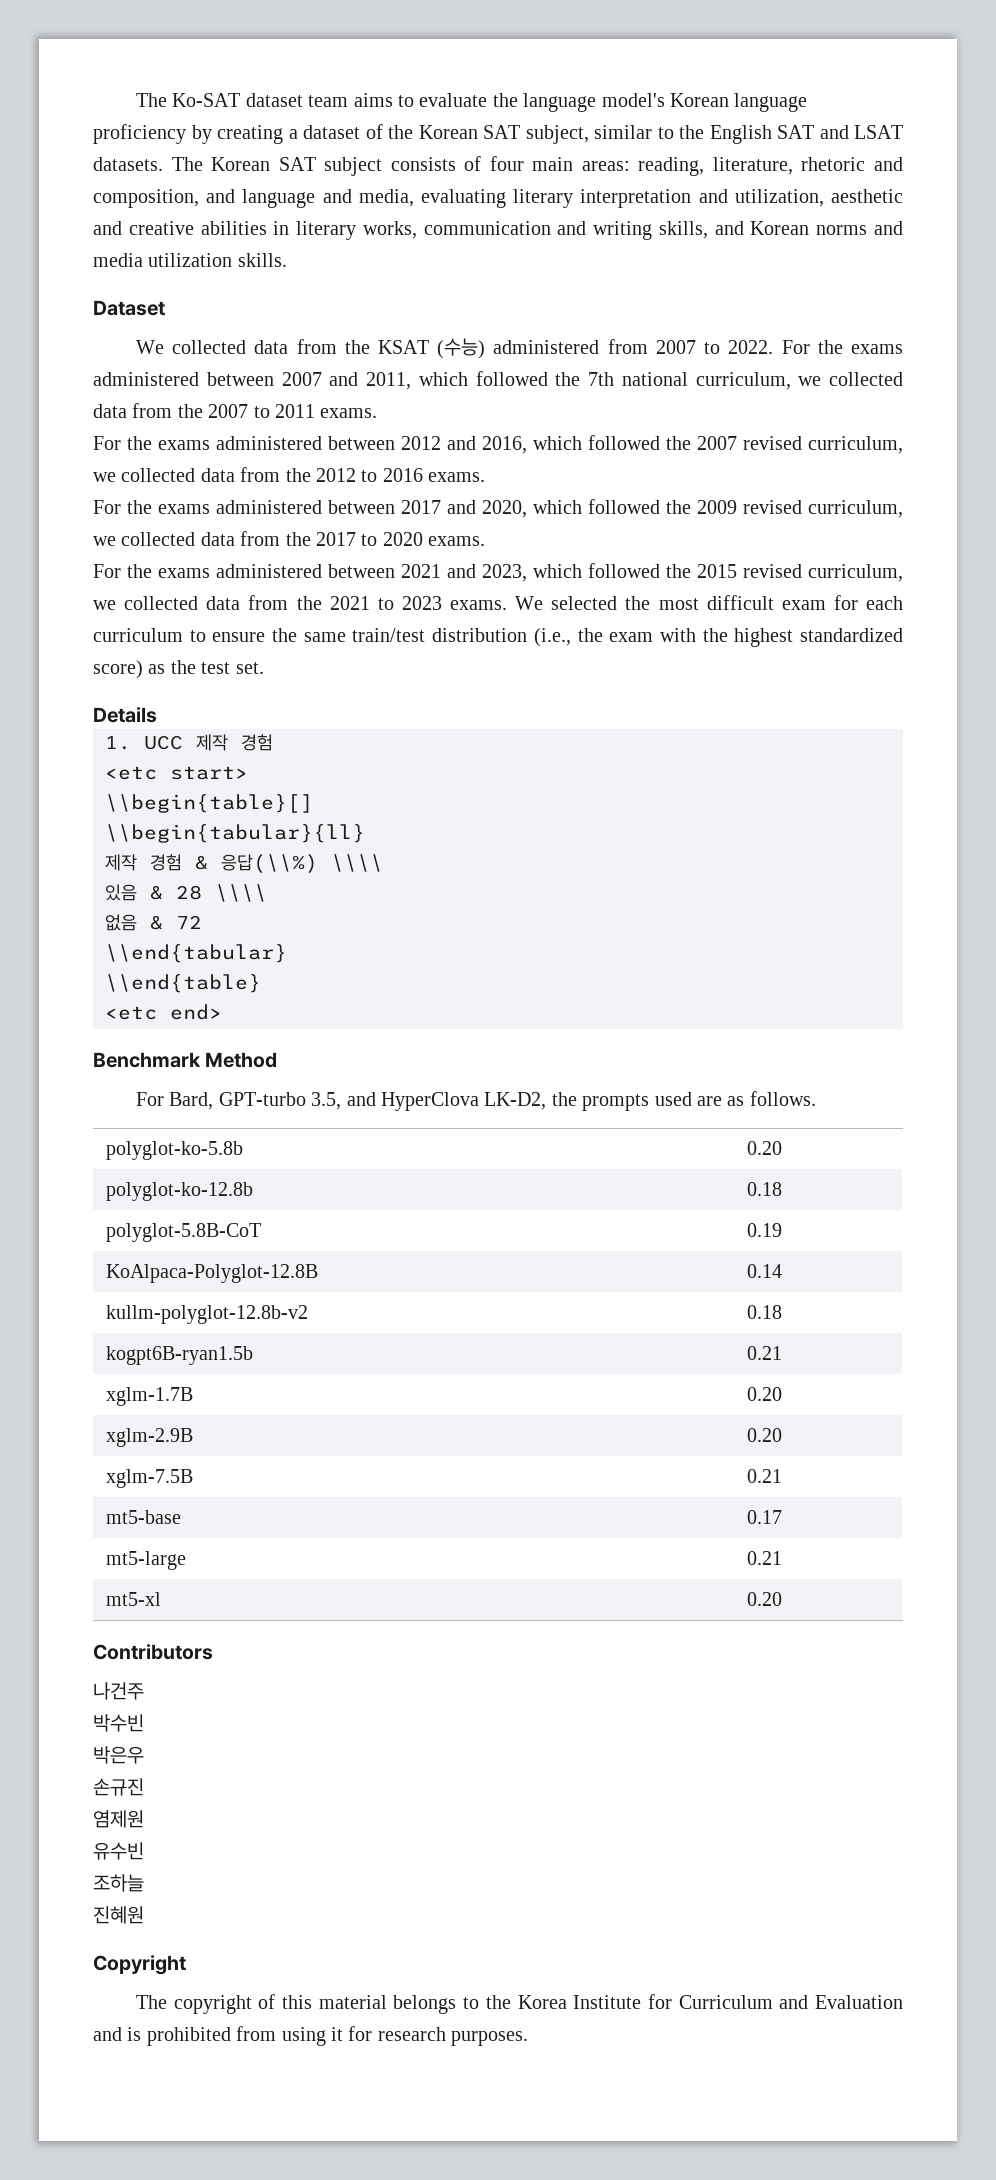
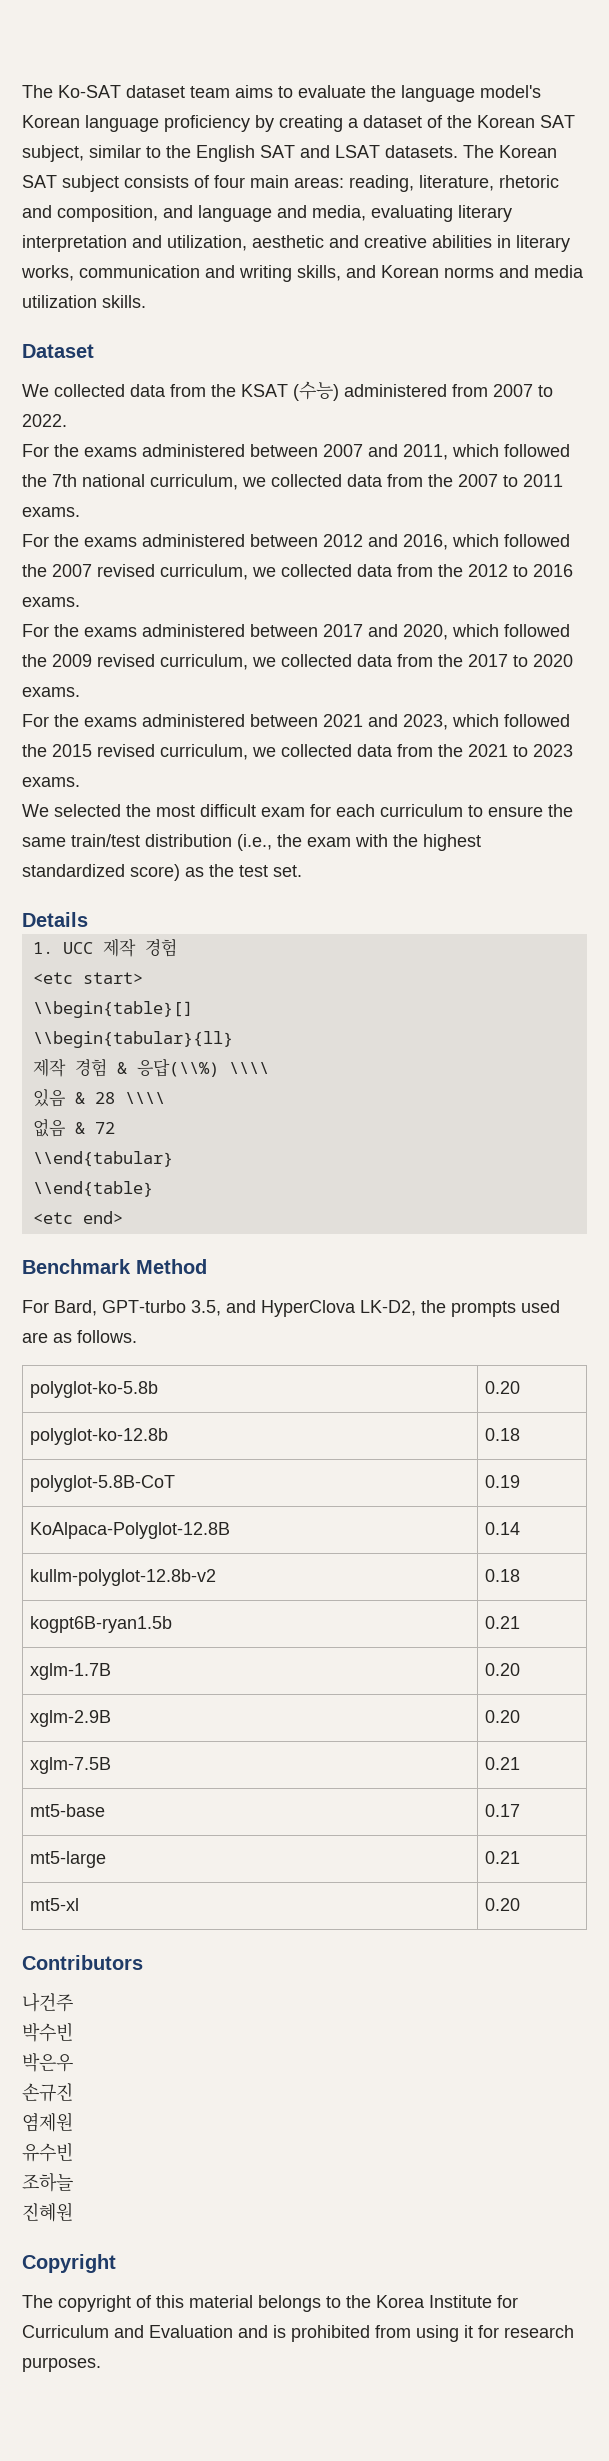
- We collected data from the KSAT (수능) administered from 2007 to 2022. For the exams administered between 2007 and 2011, which followed the 7th national curriculum, we collected data from the 2007 to 2011 exams.
+ We collected data from the KSAT (수능) administered from 2007 to 2022.
+ For the exams administered between 2007 and 2011, which followed the 7th national curriculum, we collected data from the 2007 to 2011 exams.
- For the exams administered between 2021 and 2023, which followed the 2015 revised curriculum, we collected data from the 2021 to 2023 exams. We selected the most difficult exam for each curriculum to ensure the same train/test distribution (i.e., the exam with the highest standardized score) as the test set.
+ For the exams administered between 2021 and 2023, which followed the 2015 revised curriculum, we collected data from the 2021 to 2023 exams.
+ We selected the most difficult exam for each curriculum to ensure the same train/test distribution (i.e., the exam with the highest standardized score) as the test set.

